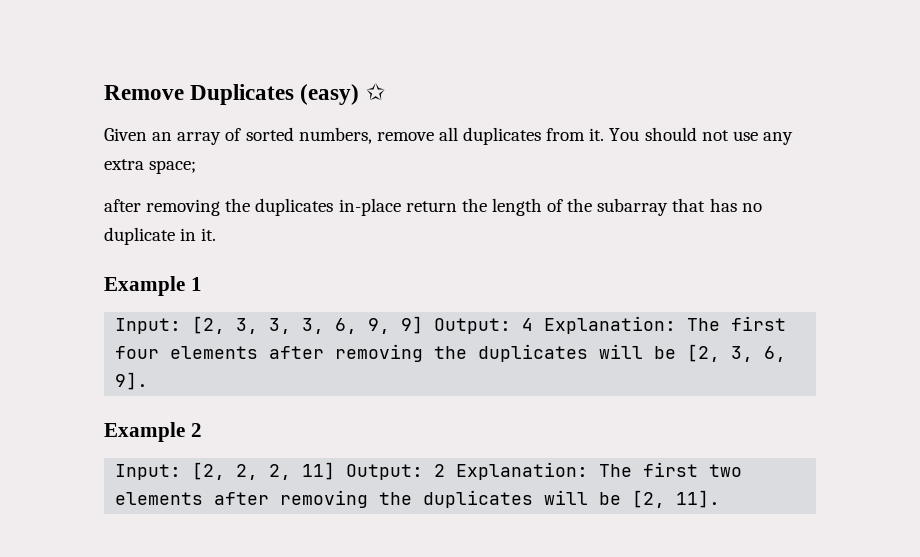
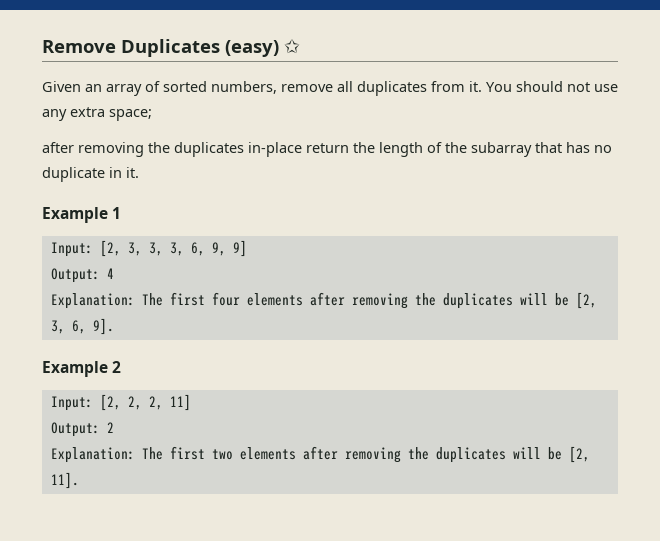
- Input: [2, 3, 3, 3, 6, 9, 9] Output: 4 Explanation: The first four elements after removing the duplicates will be [2, 3, 6, 9].
+ Input: [2, 3, 3, 3, 6, 9, 9]
+ Output: 4
+ Explanation: The first four elements after removing the duplicates will be [2, 3, 6, 9].
- Input: [2, 2, 2, 11] Output: 2 Explanation: The first two elements after removing the duplicates will be [2, 11].
+ Input: [2, 2, 2, 11]
+ Output: 2
+ Explanation: The first two elements after removing the duplicates will be [2, 11].

